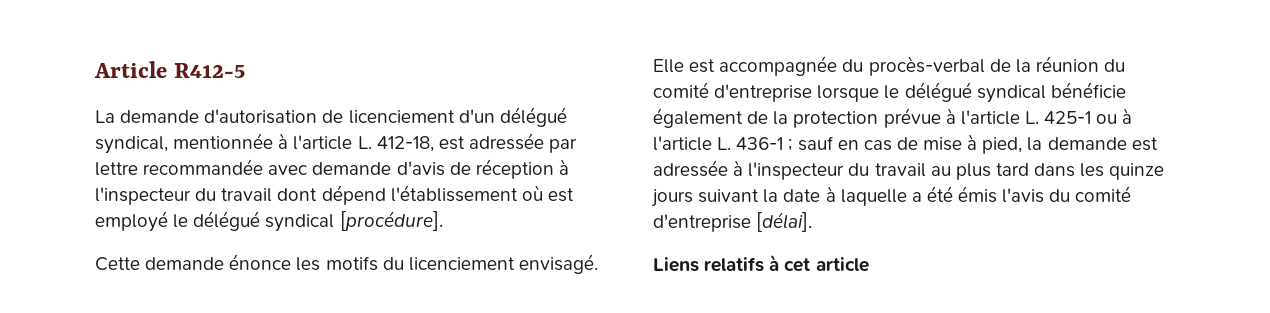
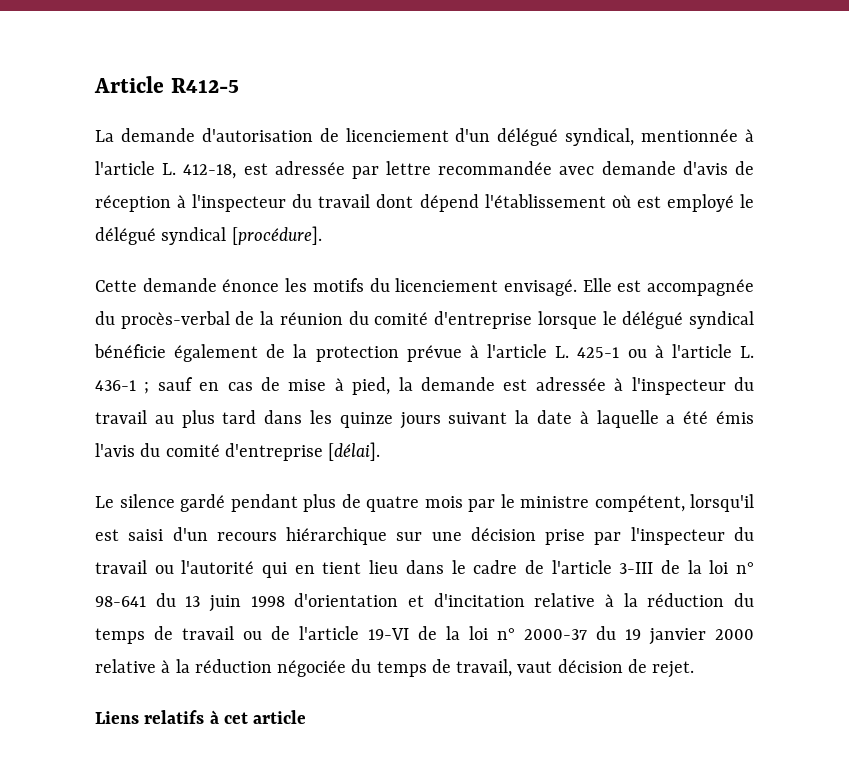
+ Le silence gardé pendant plus de quatre mois par le ministre compétent, lorsqu'il est saisi d'un recours hiérarchique sur une décision prise par l'inspecteur du travail ou l'autorité qui en tient lieu dans le cadre de l'article 3-III de la loi n° 98-641 du 13 juin 1998 d'orientation et d'incitation relative à la réduction du temps de travail ou de l'article 19-VI de la loi n° 2000-37 du 19 janvier 2000 relative à la réduction négociée du temps de travail, vaut décision de rejet.

